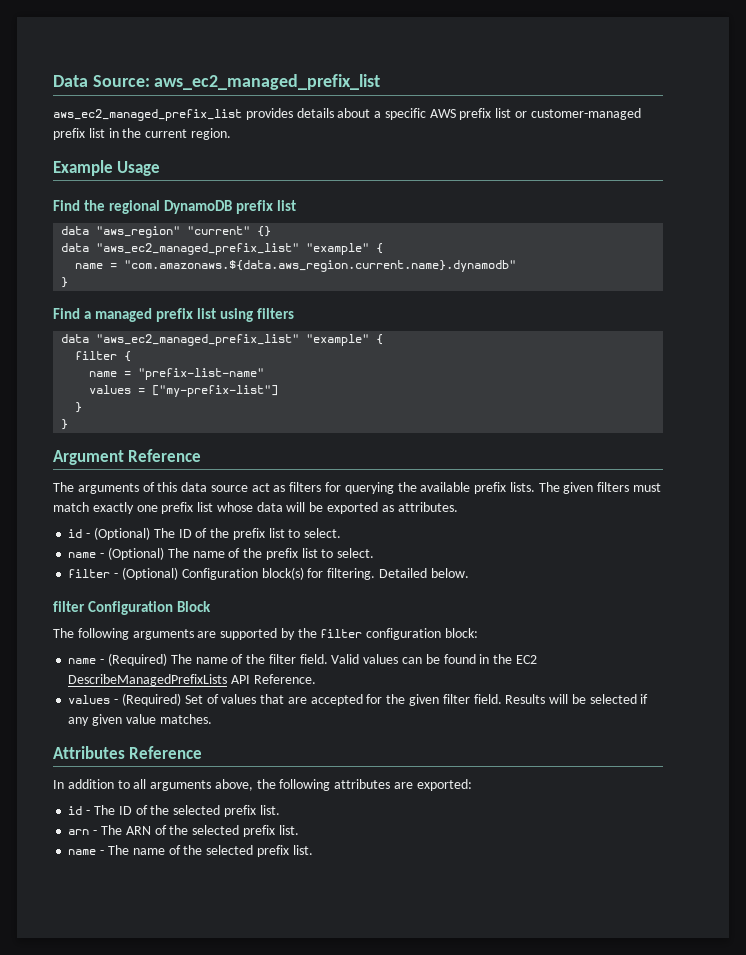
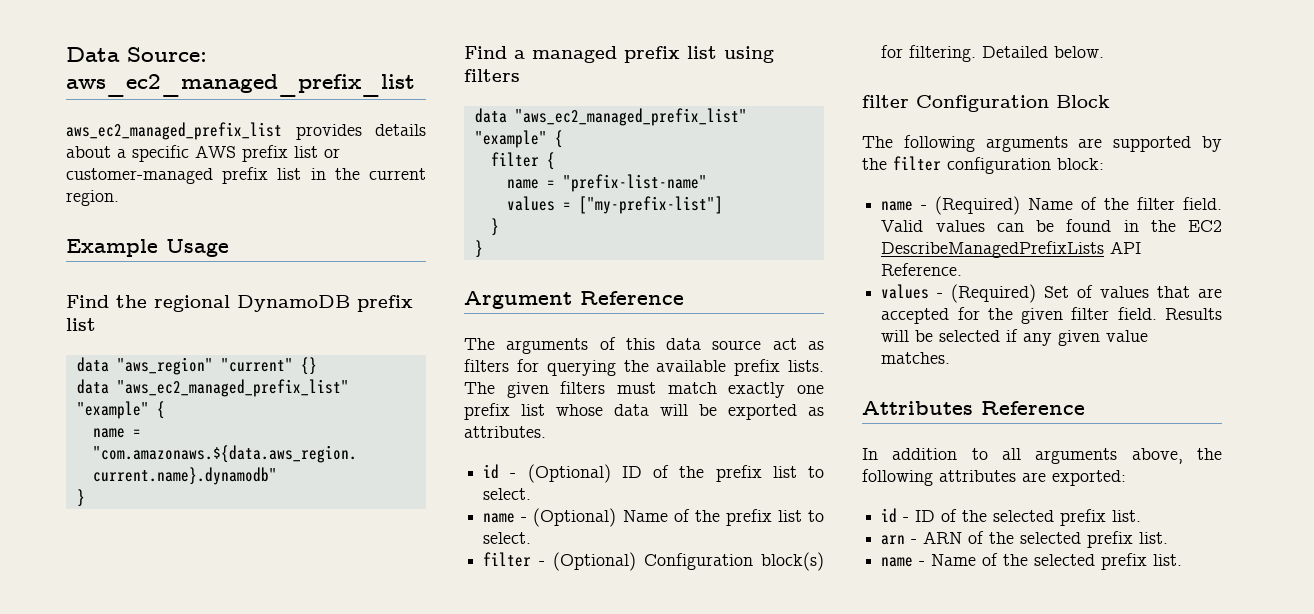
- id - (Optional) The ID of the prefix list to select.
+ id - (Optional) ID of the prefix list to select.
- name - (Optional) The name of the prefix list to select.
+ name - (Optional) Name of the prefix list to select.
- name - (Required) The name of the filter field.
+ name - (Required) Name of the filter field.
- id - The ID of the selected prefix list.
+ id - ID of the selected prefix list.
- arn - The ARN of the selected prefix list.
+ arn - ARN of the selected prefix list.
- name - The name of the selected prefix list.
+ name - Name of the selected prefix list.

